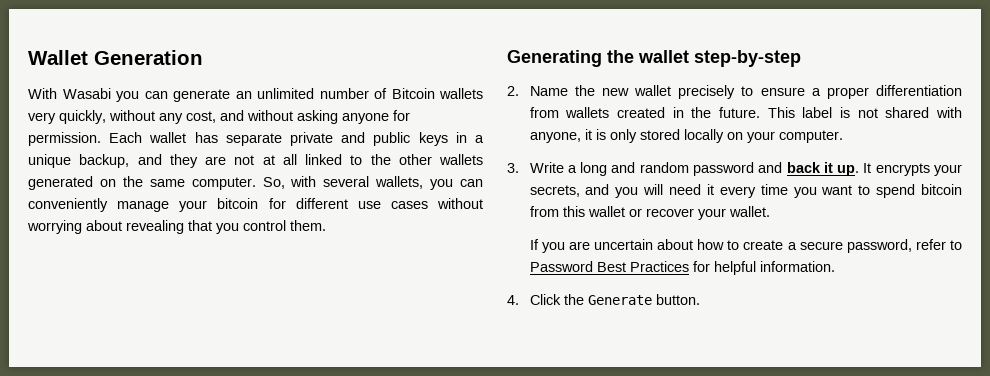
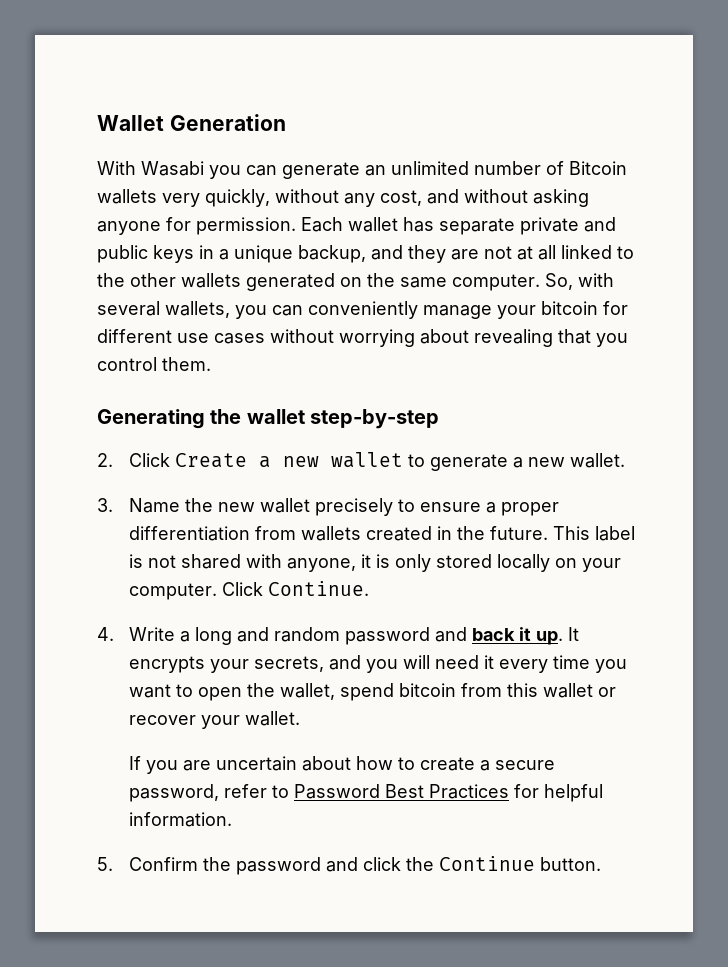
- 2. Name the new wallet precisely to ensure a proper differentiation from wallets created in the future.
+ 2. Click Create a new wallet to generate a new wallet.
+ 3. Name the new wallet precisely to ensure a proper differentiation from wallets created in the future.
- This label is not shared with anyone, it is only stored locally on your computer.
- 3. Write a long and random password and back it up.
+ This label is not shared with anyone, it is only stored locally on your computer. Click Continue.
+ 4. Write a long and random password and back it up.
- It encrypts your secrets, and you will need it every time you want to spend bitcoin from this wallet or recover your wallet.
+ It encrypts your secrets, and you will need it every time you want to open the wallet, spend bitcoin from this wallet or recover your wallet.
- 4. Click the Generate button.
+ 5. Confirm the password and click the Continue button.

